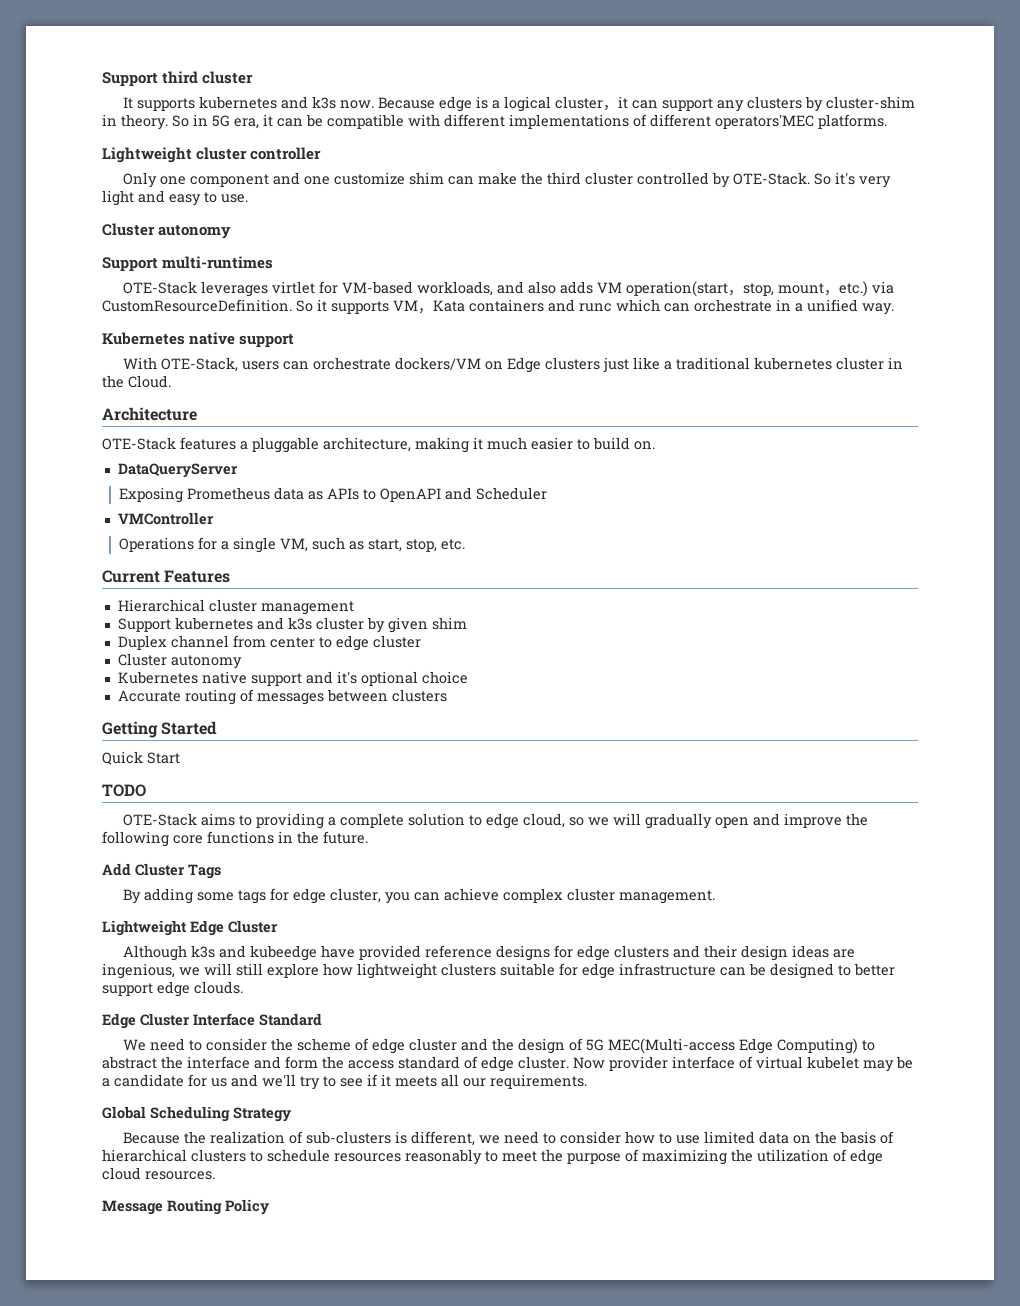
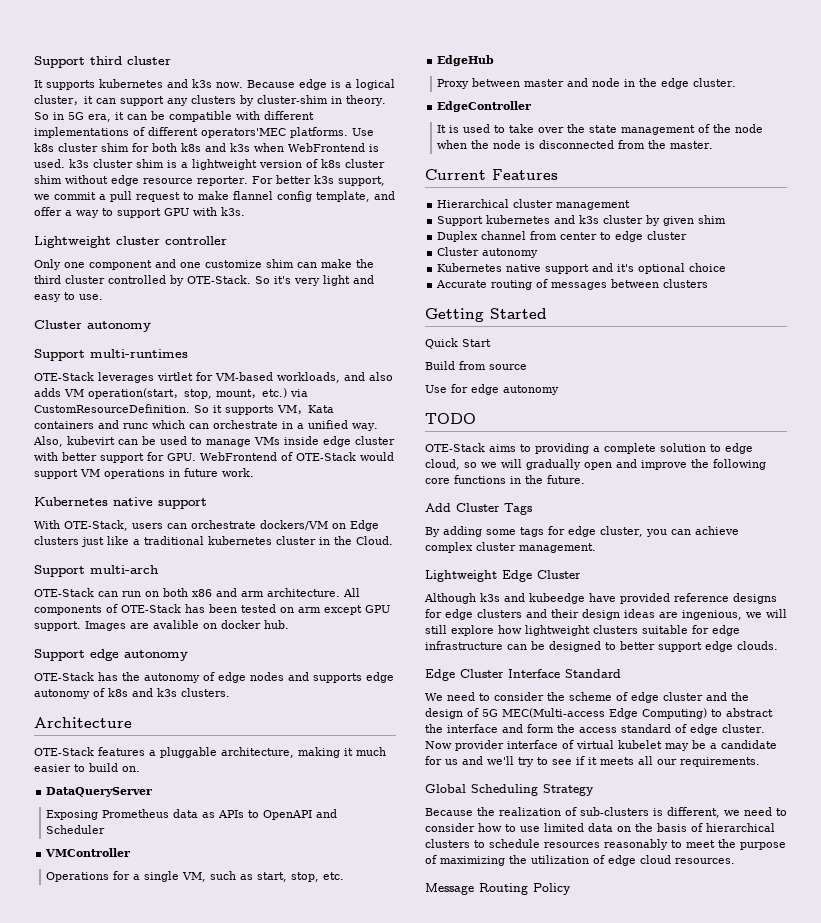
+ Use k8s cluster shim for both k8s and k3s when WebFrontend is used. k3s cluster shim is a lightweight version of k8s cluster shim without edge resource reporter. For better k3s support, we commit a pull request to make flannel config template, and offer a way to support GPU with k3s.
+ Also, kubevirt can be used to manage VMs inside edge cluster with better support for GPU. WebFrontend of OTE-Stack would support VM operations in future work.
+ Support multi-arch
+ OTE-Stack can run on both x86 and arm architecture. All components of OTE-Stack has been tested on arm except GPU support. Images are avalible on docker hub.
+ Support edge autonomy
+ OTE-Stack has the autonomy of edge nodes and supports edge autonomy of k8s and k3s clusters.
+ EdgeHub
+ Proxy between master and node in the edge cluster.
+ EdgeController
+ It is used to take over the state management of the node when the node is disconnected from the master.
+ Build from source
+ Use for edge autonomy

